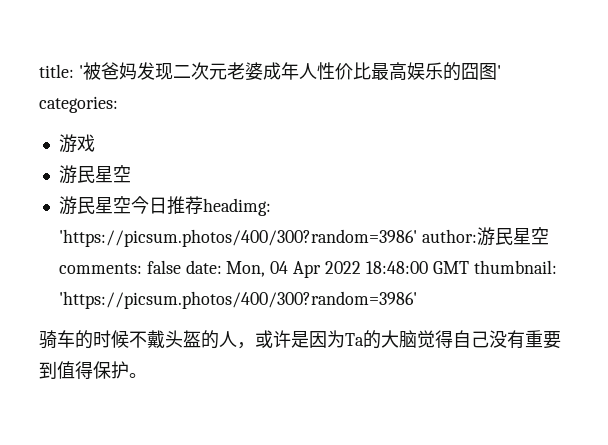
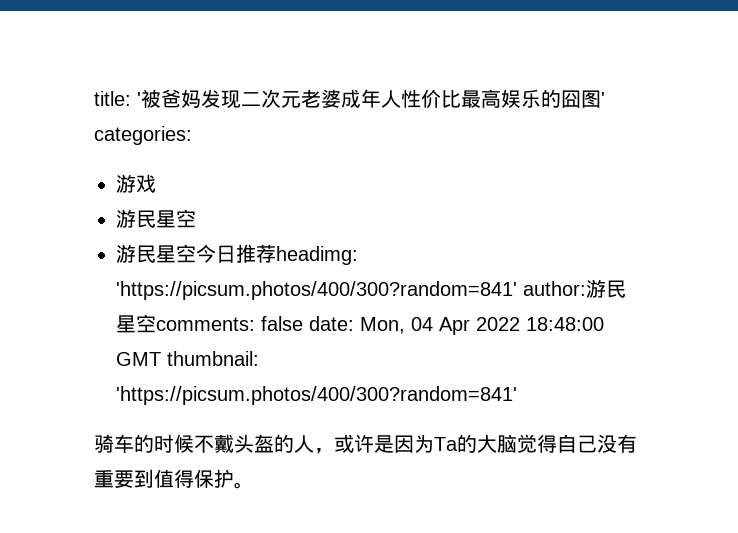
- 游民星空今日推荐headimg: 'https://picsum.photos/400/300?random=3986' author:游民星空comments: false date: Mon, 04 Apr 2022 18:48:00 GMT thumbnail: 'https://picsum.photos/400/300?random=3986'
+ 游民星空今日推荐headimg: 'https://picsum.photos/400/300?random=841' author:游民星空comments: false date: Mon, 04 Apr 2022 18:48:00 GMT thumbnail: 'https://picsum.photos/400/300?random=841'

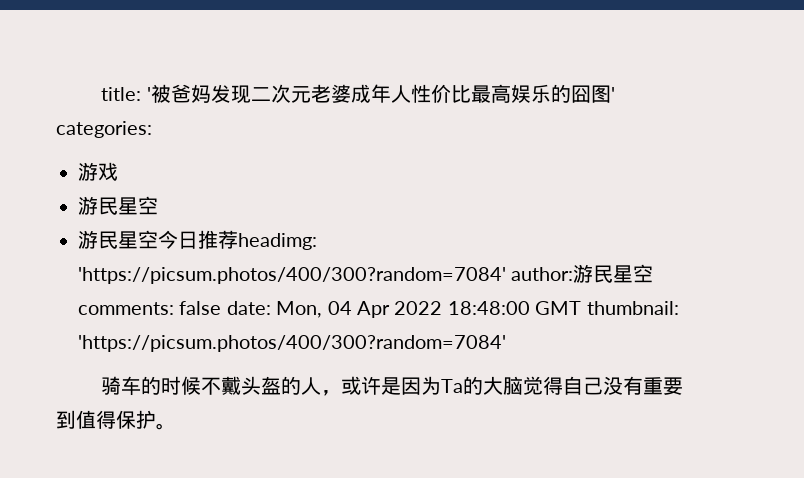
- 游民星空今日推荐headimg: 'https://picsum.photos/400/300?random=841' author:游民星空comments: false date: Mon, 04 Apr 2022 18:48:00 GMT thumbnail: 'https://picsum.photos/400/300?random=841'
+ 游民星空今日推荐headimg: 'https://picsum.photos/400/300?random=7084' author:游民星空comments: false date: Mon, 04 Apr 2022 18:48:00 GMT thumbnail: 'https://picsum.photos/400/300?random=7084'

